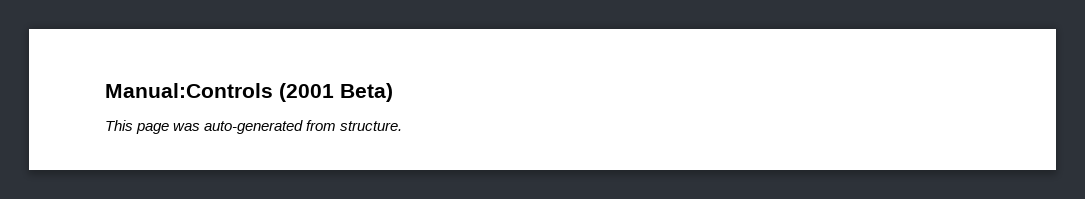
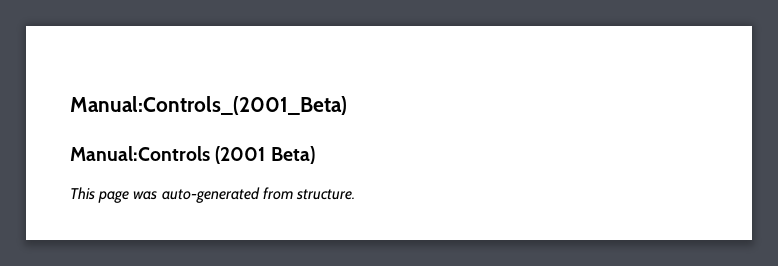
+ Manual:Controls_(2001_Beta)

